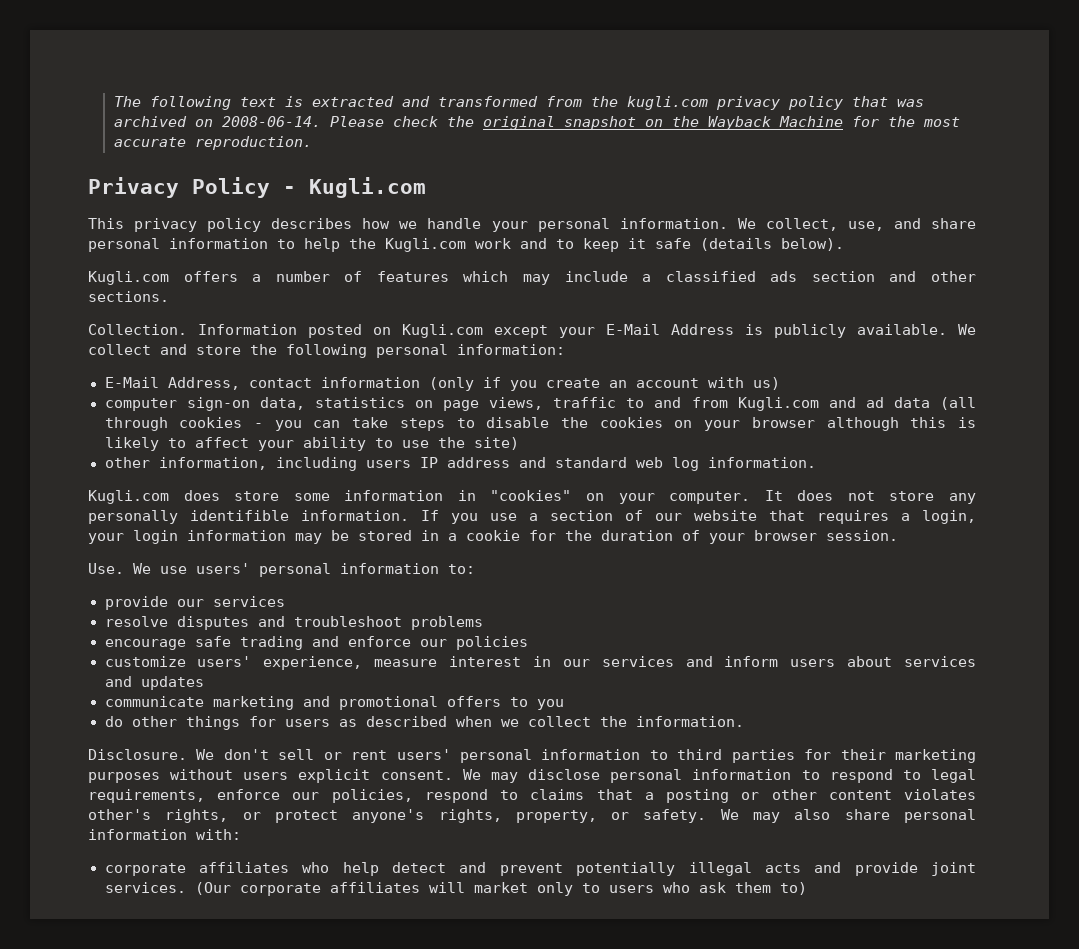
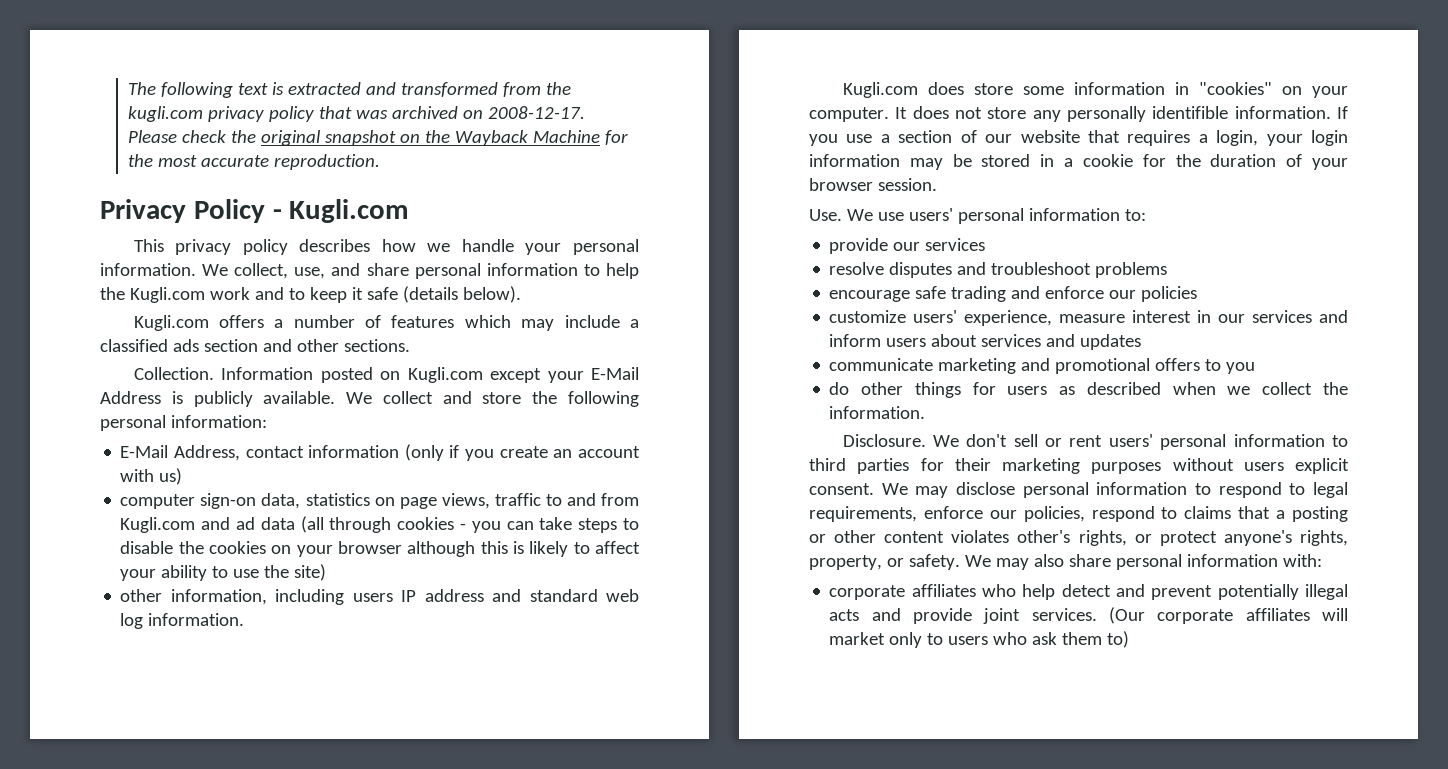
- The following text is extracted and transformed from the kugli.com privacy policy that was archived on 2008-06-14.
+ The following text is extracted and transformed from the kugli.com privacy policy that was archived on 2008-12-17.

